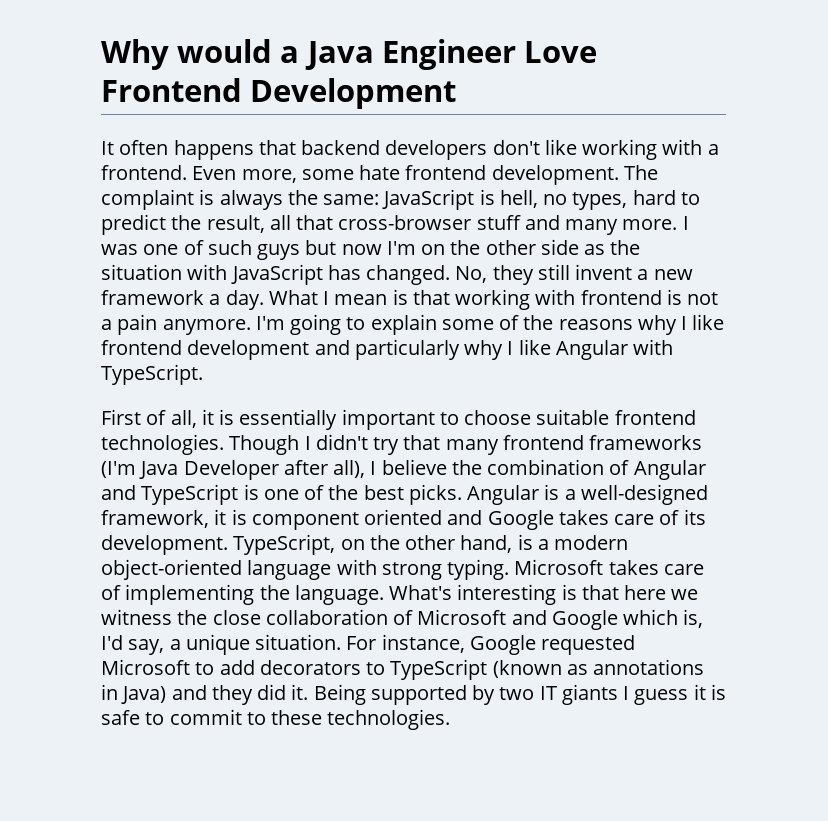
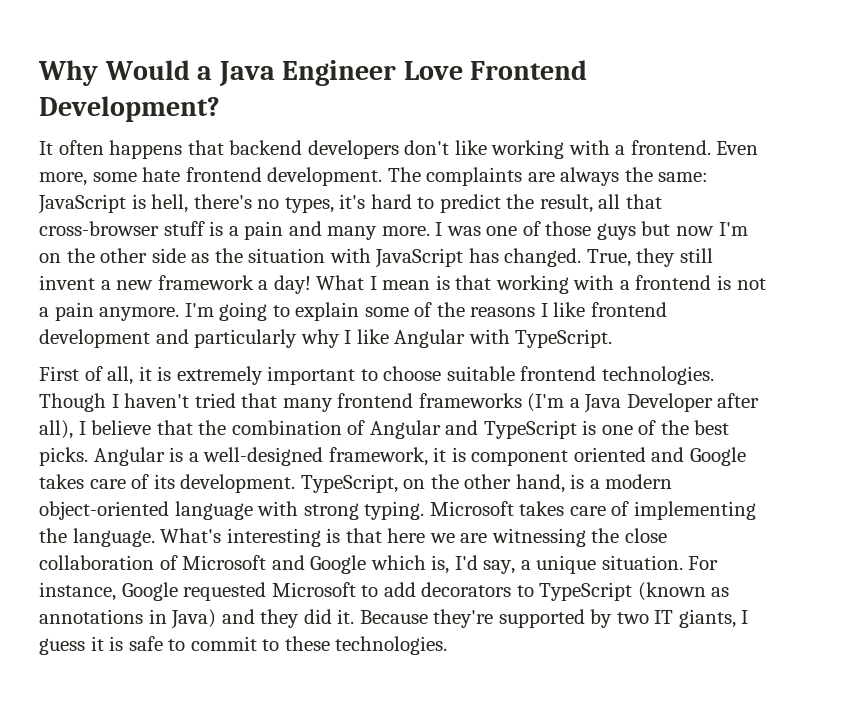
- Why would a Java Engineer Love Frontend Development
+ Why Would a Java Engineer Love Frontend Development?
- The complaint is always the same: JavaScript is hell, no types, hard to predict the result, all that cross-browser stuff and many more.
+ The complaints are always the same: JavaScript is hell, there's no types, it's hard to predict the result, all that cross-browser stuff is a pain and many more.
- I was one of such guys but now I'm on the other side as the situation with JavaScript has changed.
+ I was one of those guys but now I'm on the other side as the situation with JavaScript has changed.
- No, they still invent a new framework a day.
+ True, they still invent a new framework a day!
- What I mean is that working with frontend is not a pain anymore.
+ What I mean is that working with a frontend is not a pain anymore.
- I'm going to explain some of the reasons why I like frontend development and particularly why I like Angular with TypeScript.
+ I'm going to explain some of the reasons I like frontend development and particularly why I like Angular with TypeScript.
- First of all, it is essentially important to choose suitable frontend technologies.
+ First of all, it is extremely important to choose suitable frontend technologies.
- Though I didn't try that many frontend frameworks (I'm Java Developer after all), I believe the combination of Angular and TypeScript is one of the best picks.
+ Though I haven't tried that many frontend frameworks (I'm a Java Developer after all), I believe that the combination of Angular and TypeScript is one of the best picks.
- What's interesting is that here we witness the close collaboration of Microsoft and Google which is, I'd say, a unique situation.
+ What's interesting is that here we are witnessing the close collaboration of Microsoft and Google which is, I'd say, a unique situation.
- Being supported by two IT giants I guess it is safe to commit to these technologies.
+ Because they're supported by two IT giants, I guess it is safe to commit to these technologies.

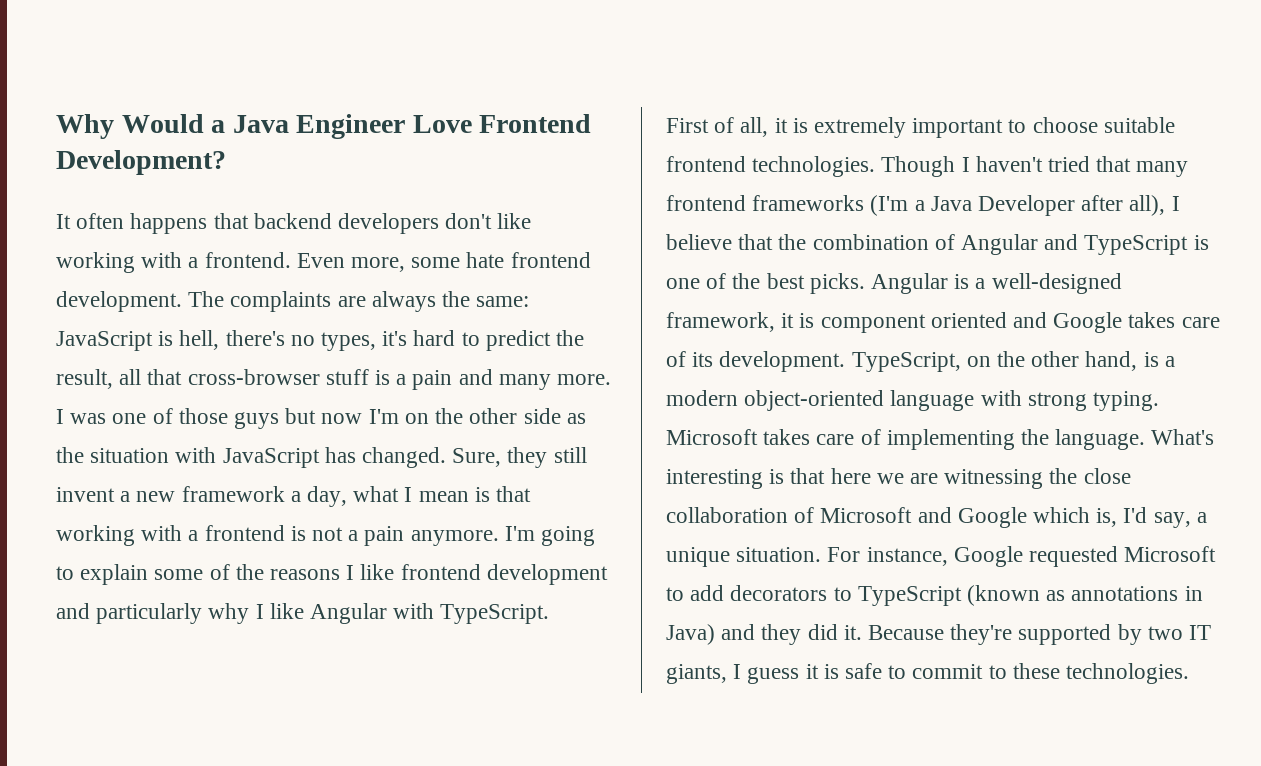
- True, they still invent a new framework a day! What I mean is that working with a frontend is not a pain anymore.
+ Sure, they still invent a new framework a day, what I mean is that working with a frontend is not a pain anymore.

